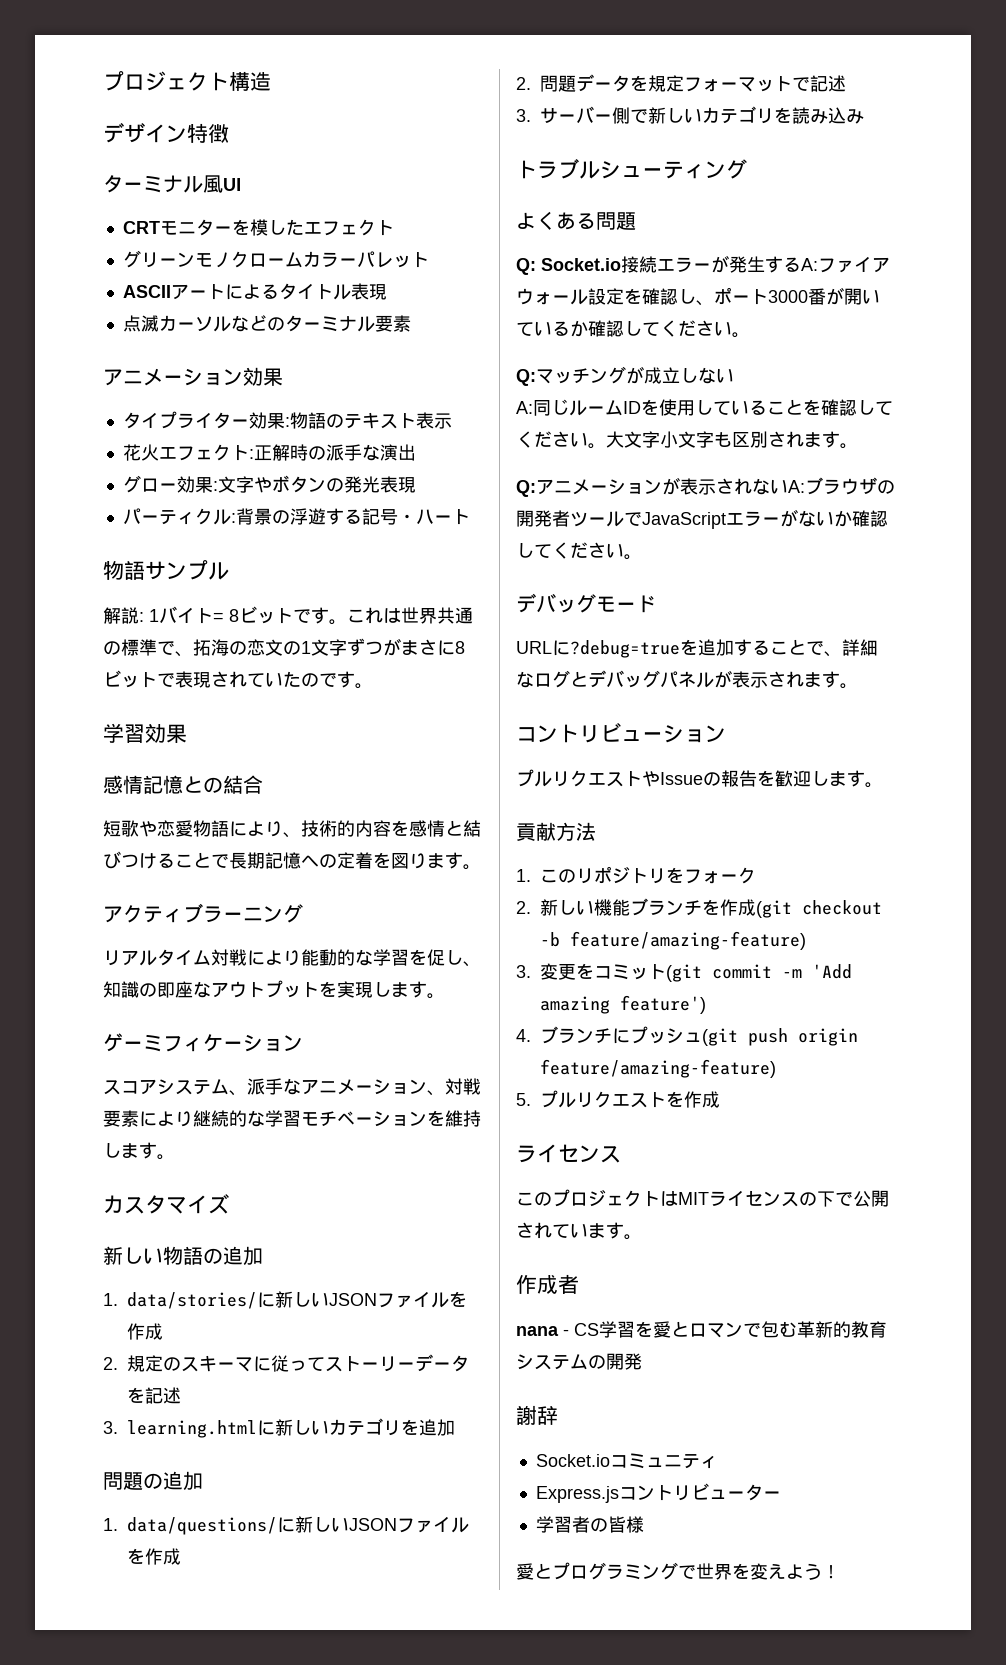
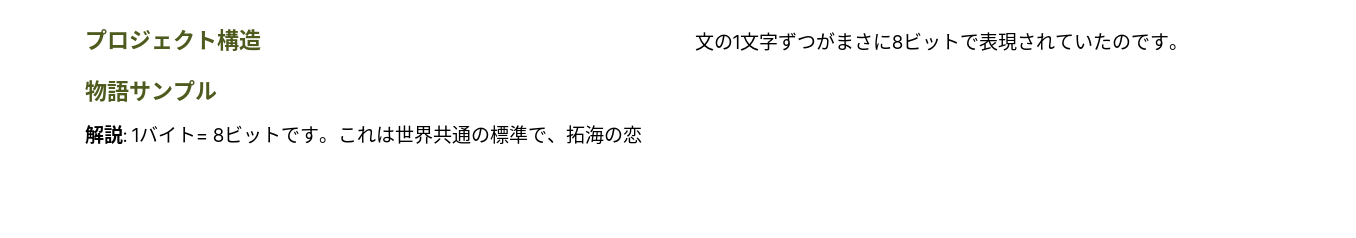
- デザイン特徴
- ターミナル風UI
- CRTモニターを模したエフェクト
- グリーンモノクロームカラーパレット
- ASCIIアートによるタイトル表現
- 点滅カーソルなどのターミナル要素
- アニメーション効果
- タイプライター効果:物語のテキスト表示
- 花火エフェクト:正解時の派手な演出
- グロー効果:文字やボタンの発光表現
- パーティクル:背景の浮遊する記号・ハート
- 学習効果
- 感情記憶との結合
- 短歌や恋愛物語により、技術的内容を感情と結びつけることで長期記憶への定着を図ります。
- アクティブラーニング
- リアルタイム対戦により能動的な学習を促し、知識の即座なアウトプットを実現します。
- ゲーミフィケーション
- スコアシステム、派手なアニメーション、対戦要素により継続的な学習モチベーションを維持します。
- カスタマイズ
- 新しい物語の追加
- 1. data/stories/に新しいJSONファイルを作成
- 2.規定のスキーマに従ってストーリーデータを記述
- 3. learning.htmlに新しいカテゴリを追加
- 問題の追加
- 1. data/questions/に新しいJSONファイルを作成
- 2.問題データを規定フォーマットで記述
- 3.サーバー側で新しいカテゴリを読み込み
- トラブルシューティング
- よくある問題
- Q: Socket.io接続エラーが発生するA:ファイアウォール設定を確認し、ポート3000番が開いているか確認してください。
- Q:マッチングが成立しない
- A:同じルームIDを使用していることを確認してください。大文字小文字も区別されます。
- Q:アニメーションが表示されないA:ブラウザの開発者ツールでJavaScriptエラーがないか確認してください。
- デバッグモード
- URLに?debug=trueを追加することで、詳細なログとデバッグパネルが表示されます。
- コントリビューション
- プルリクエストやIssueの報告を歓迎します。
- 貢献方法
- 1.このリポジトリをフォーク
- 2.新しい機能ブランチを作成(git checkout -b feature/amazing-feature)
- 3.変更をコミット(git commit -m 'Add amazing feature')
- 4.ブランチにプッシュ(git push origin feature/amazing-feature)
- 5.プルリクエストを作成
- ライセンス
- このプロジェクトはMITライセンスの下で公開されています。
- 作成者
- nana - CS学習を愛とロマンで包む革新的教育システムの開発
- 謝辞
- Socket.ioコミュニティ
- Express.jsコントリビューター
- 学習者の皆様
- 愛とプログラミングで世界を変えよう！

